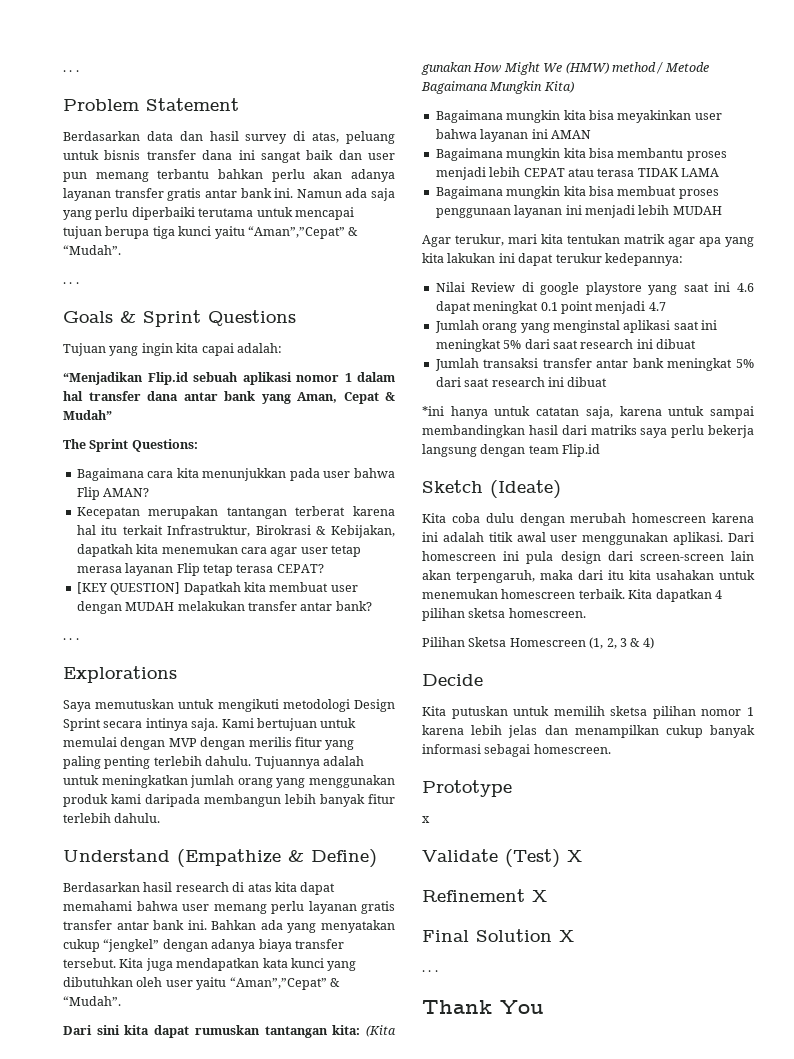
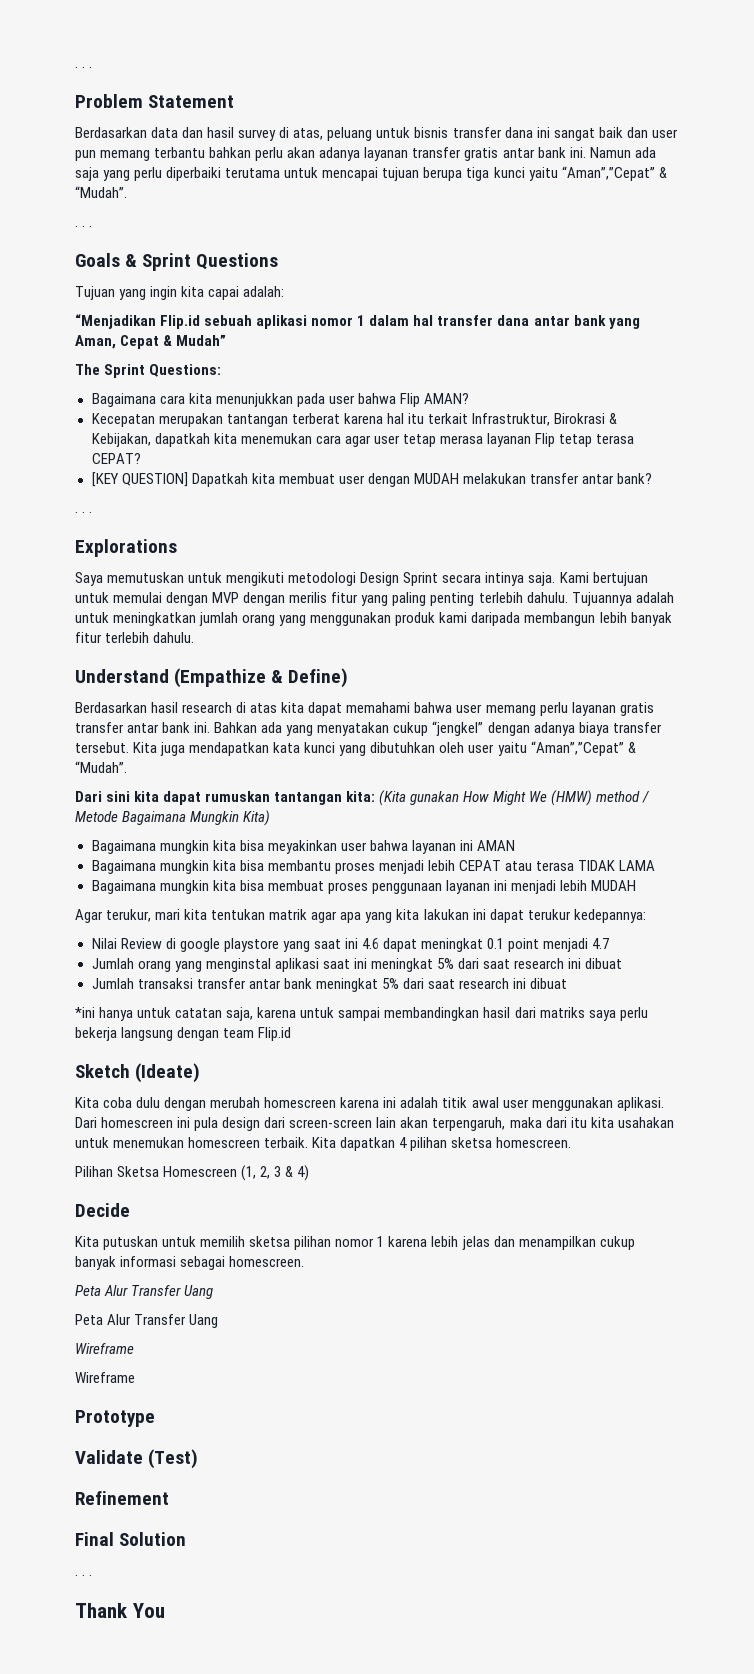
  Kita putuskan untuk memilih sketsa pilihan nomor 1 karena lebih jelas dan menampilkan cukup banyak informasi sebagai homescreen.
+ Peta Alur Transfer Uang
+ Peta Alur Transfer Uang
+ Wireframe
+ Wireframe
- x
- Validate (Test) X
+ Validate (Test)
- Refinement X
+ Refinement
- Final Solution X
+ Final Solution

